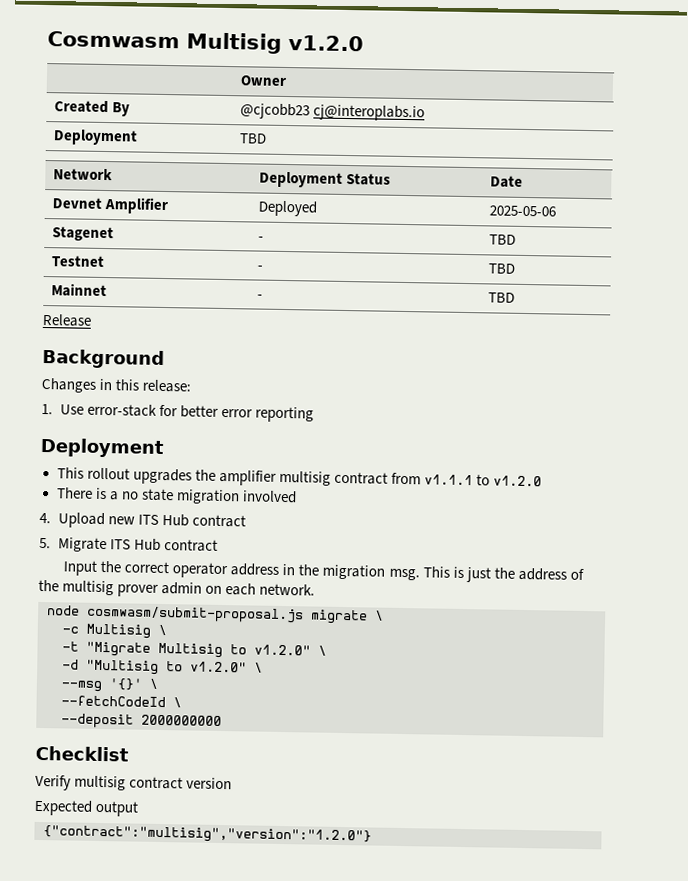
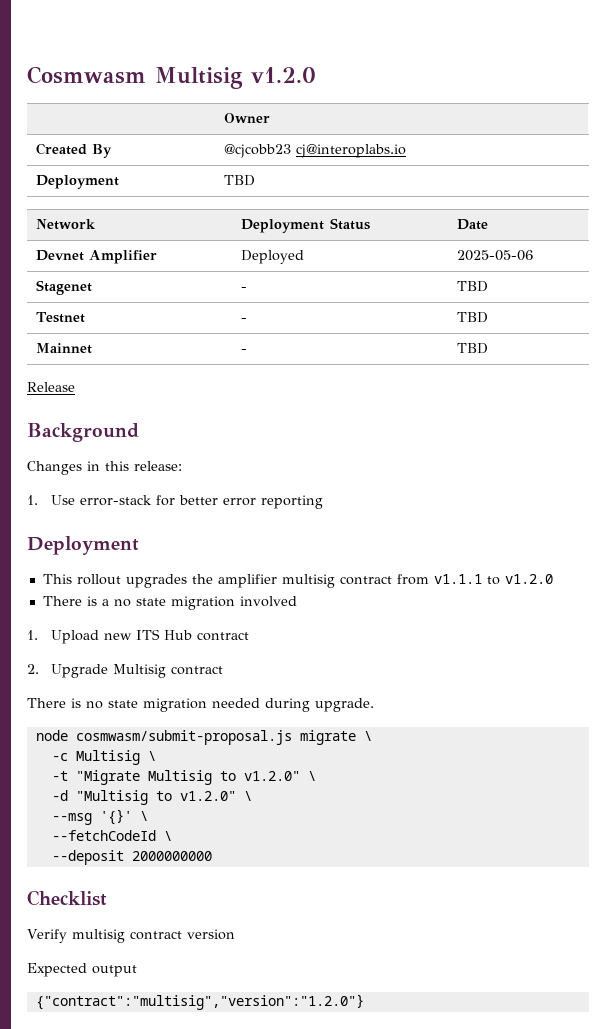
- 4. Upload new ITS Hub contract
+ 1. Upload new ITS Hub contract
- 5. Migrate ITS Hub contract
- Input the correct operator address in the migration msg. This is just the address of the multisig prover admin on each network.
+ 2. Upgrade Multisig contract
+ There is no state migration needed during upgrade.

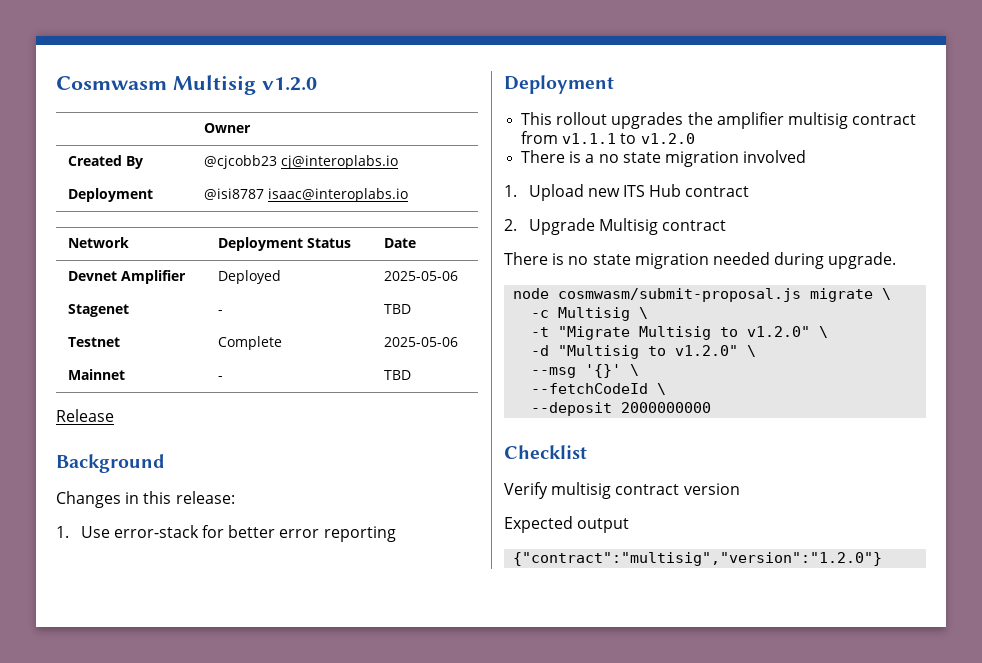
- Deployment | TBD
+ Deployment | @isi8787 isaac@interoplabs.io
- Testnet | - | TBD
+ Testnet | Complete | 2025-05-06

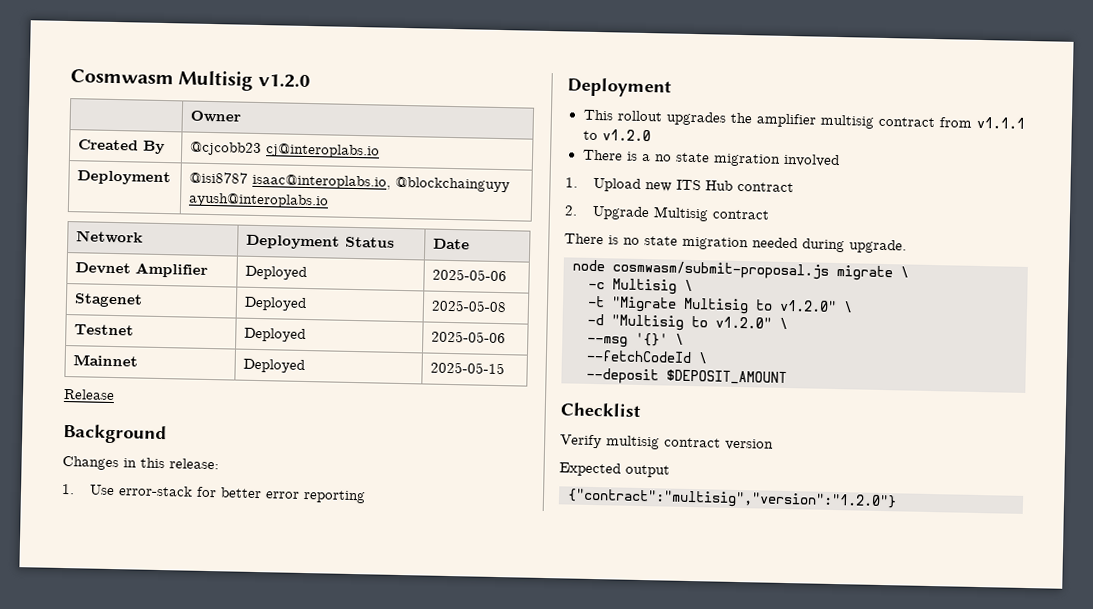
- Deployment | @isi8787 isaac@interoplabs.io
+ Deployment | @isi8787 isaac@interoplabs.io, @blockchainguyy ayush@interoplabs.io
- Stagenet | - | TBD
+ Stagenet | Deployed | 2025-05-08
- Testnet | Complete | 2025-05-06
+ Testnet | Deployed | 2025-05-06
- Mainnet | - | TBD
+ Mainnet | Deployed | 2025-05-15
- --deposit 2000000000
+ --deposit $DEPOSIT_AMOUNT

